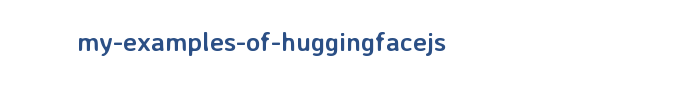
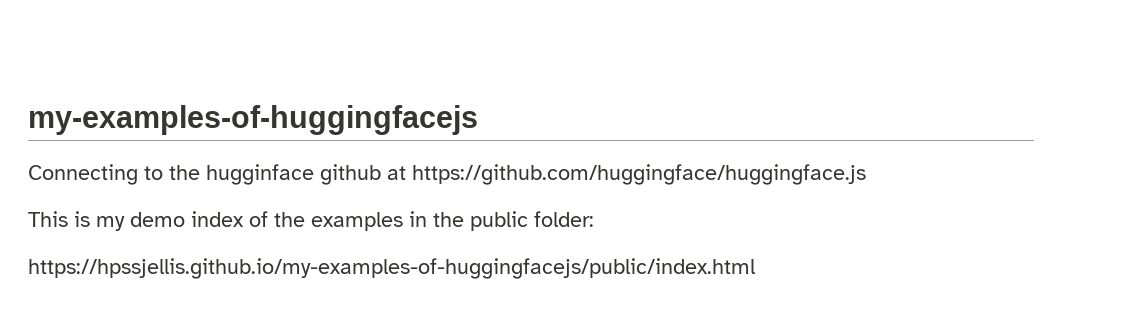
+ Connecting to the hugginface github at https://github.com/huggingface/huggingface.js
+ This is my demo index of the examples in the public folder:
+ https://hpssjellis.github.io/my-examples-of-huggingfacejs/public/index.html

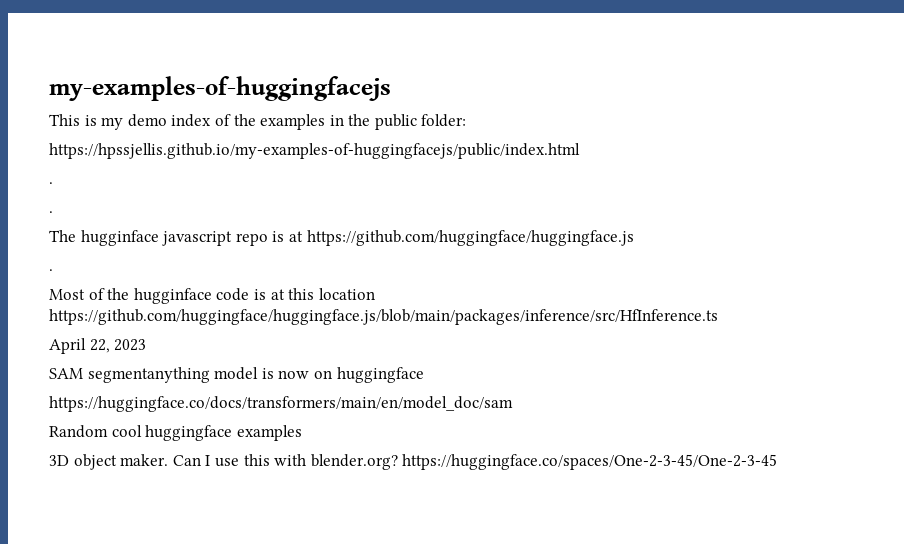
- Connecting to the hugginface github at https://github.com/huggingface/huggingface.js
  https://hpssjellis.github.io/my-examples-of-huggingfacejs/public/index.html
+ .
+ .
+ The hugginface javascript repo is at https://github.com/huggingface/huggingface.js
+ .
+ Most of the hugginface code is at this location https://github.com/huggingface/huggingface.js/blob/main/packages/inference/src/HfInference.ts
+ April 22, 2023
+ SAM segmentanything model is now on huggingface
+ https://huggingface.co/docs/transformers/main/en/model_doc/sam
+ Random cool huggingface examples
+ 3D object maker. Can I use this with blender.org? https://huggingface.co/spaces/One-2-3-45/One-2-3-45

